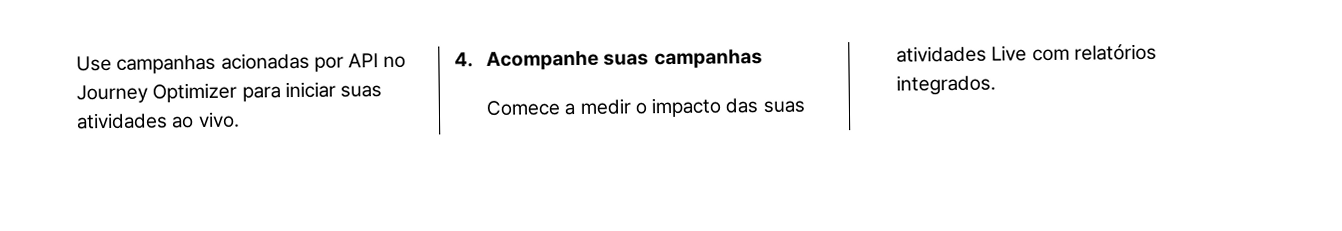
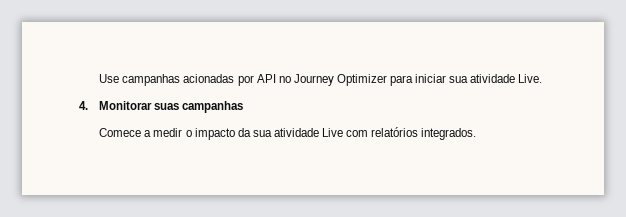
- Use campanhas acionadas por API no Journey Optimizer para iniciar suas atividades ao vivo.
+ Use campanhas acionadas por API no Journey Optimizer para iniciar sua atividade Live.
- 4. Acompanhe suas campanhas
+ 4. Monitorar suas campanhas
- Comece a medir o impacto das suas atividades Live com relatórios integrados.
+ Comece a medir o impacto da sua atividade Live com relatórios integrados.

